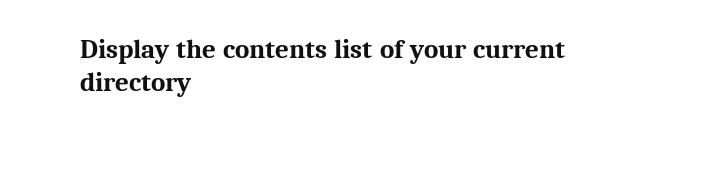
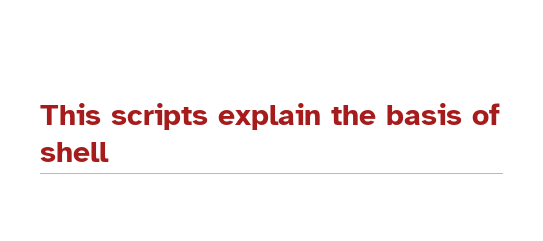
- Display the contents list of your current directory
+ This scripts explain the basis of shell

